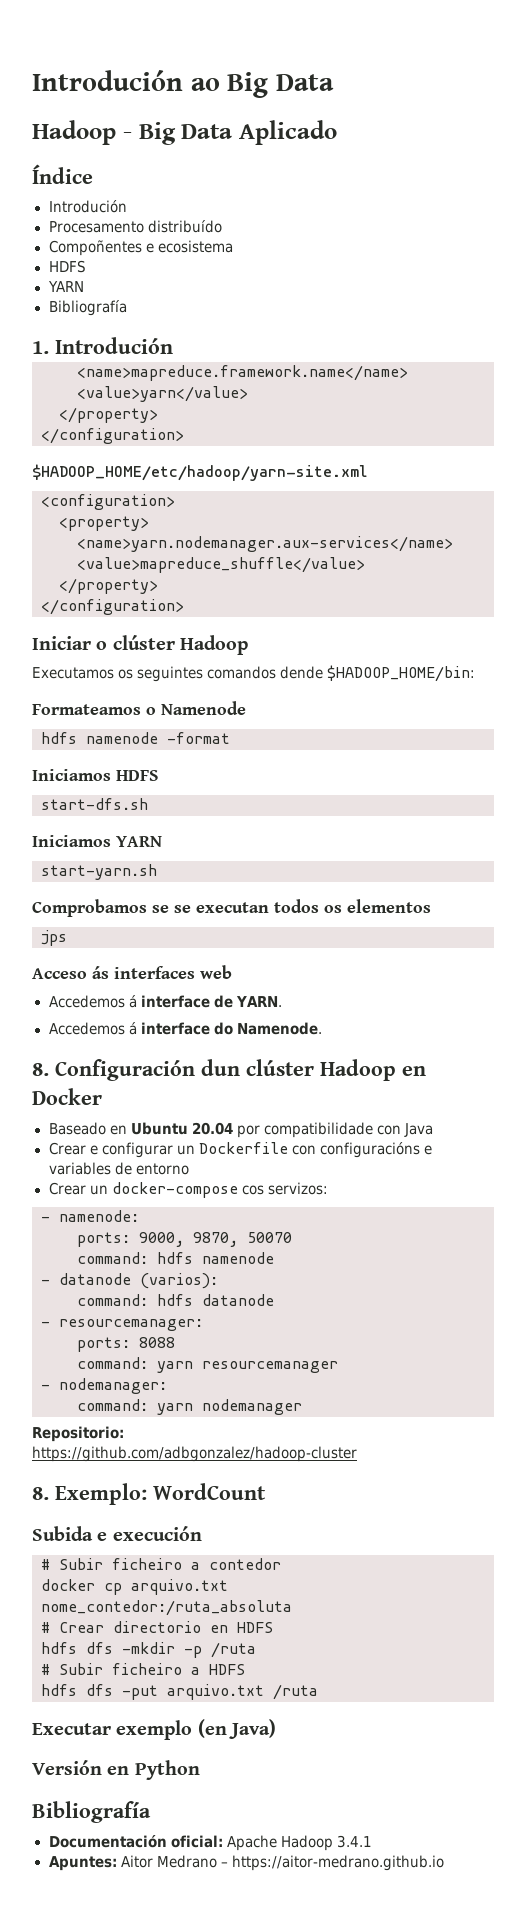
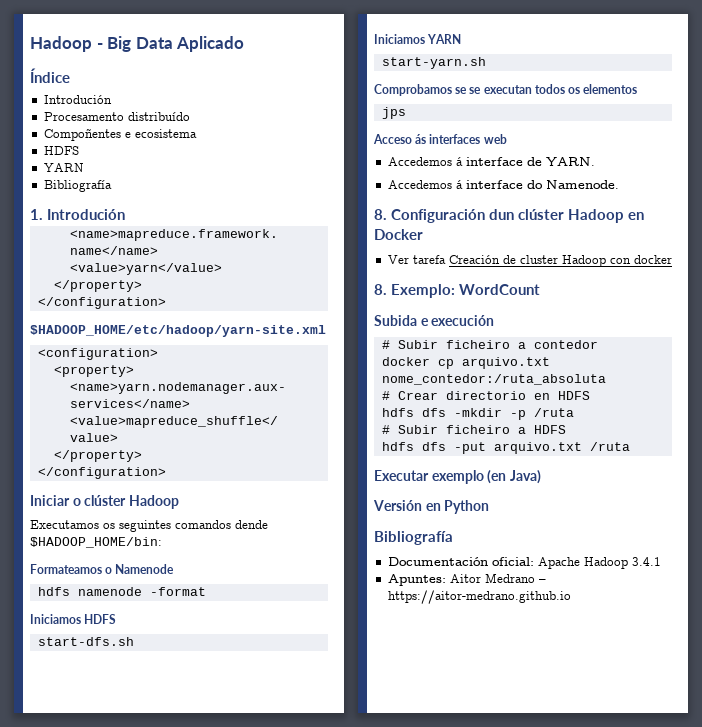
- Introdución ao Big Data
- Baseado en Ubuntu 20.04 por compatibilidade con Java
- Crear e configurar un Dockerfile con configuracións e variables de entorno
- Crear un docker-compose cos servizos:
- - namenode:
- ports: 9000, 9870, 50070
- command: hdfs namenode
- - datanode (varios):
- command: hdfs datanode
- - resourcemanager:
- ports: 8088
- command: yarn resourcemanager
- - nodemanager:
- command: yarn nodemanager
- Repositorio:
- https://github.com/adbgonzalez/hadoop-cluster
+ Ver tarefa Creación de cluster Hadoop con docker

